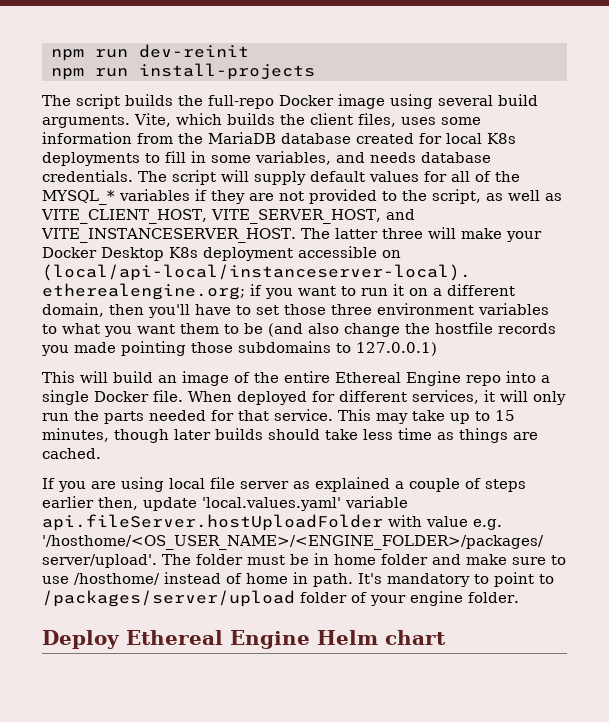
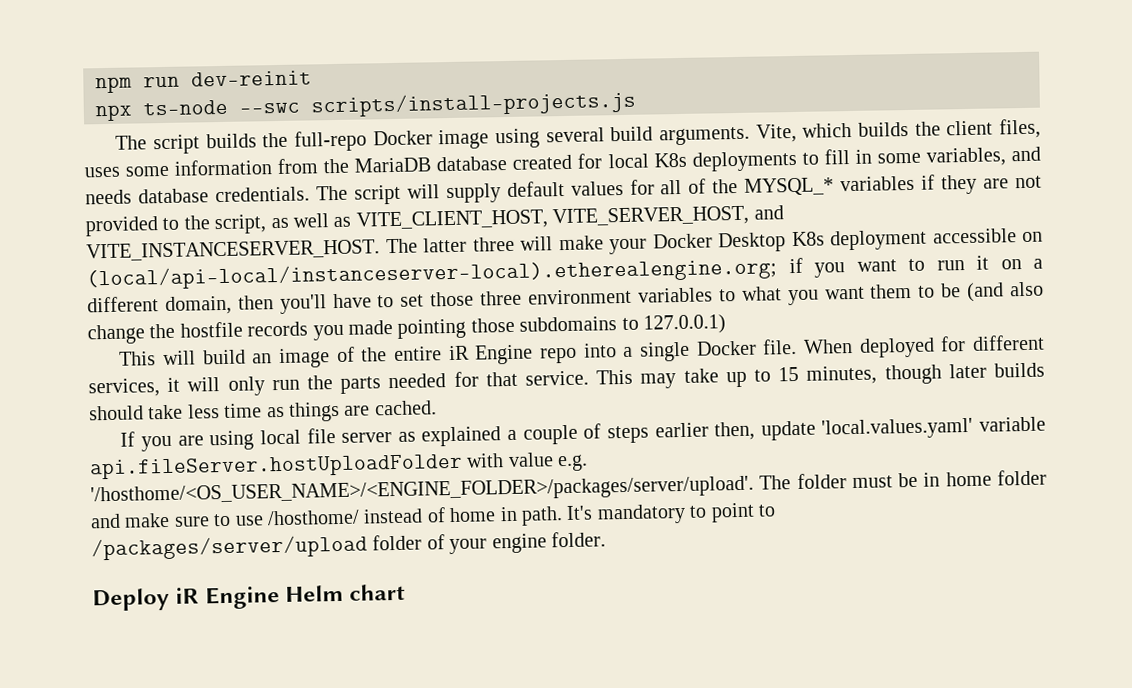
- npm run install-projects
+ npx ts-node --swc scripts/install-projects.js
- This will build an image of the entire Ethereal Engine repo into a single Docker file.
+ This will build an image of the entire iR Engine repo into a single Docker file.
- Deploy Ethereal Engine Helm chart
+ Deploy iR Engine Helm chart

